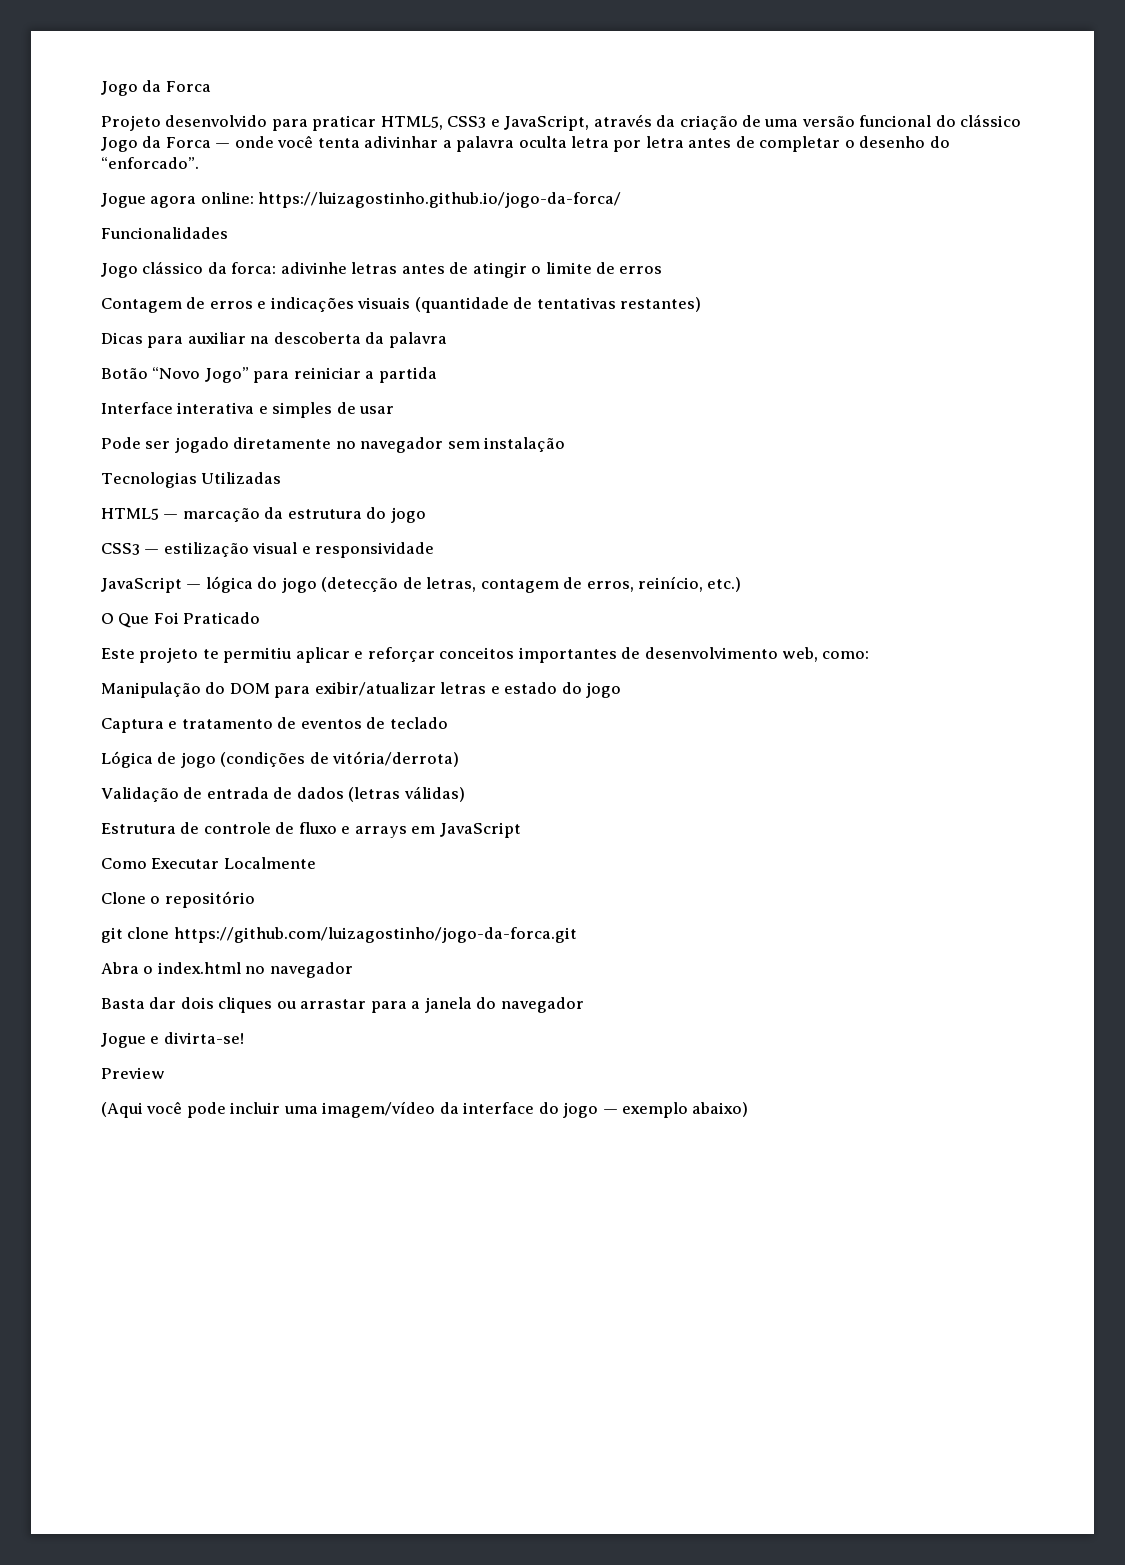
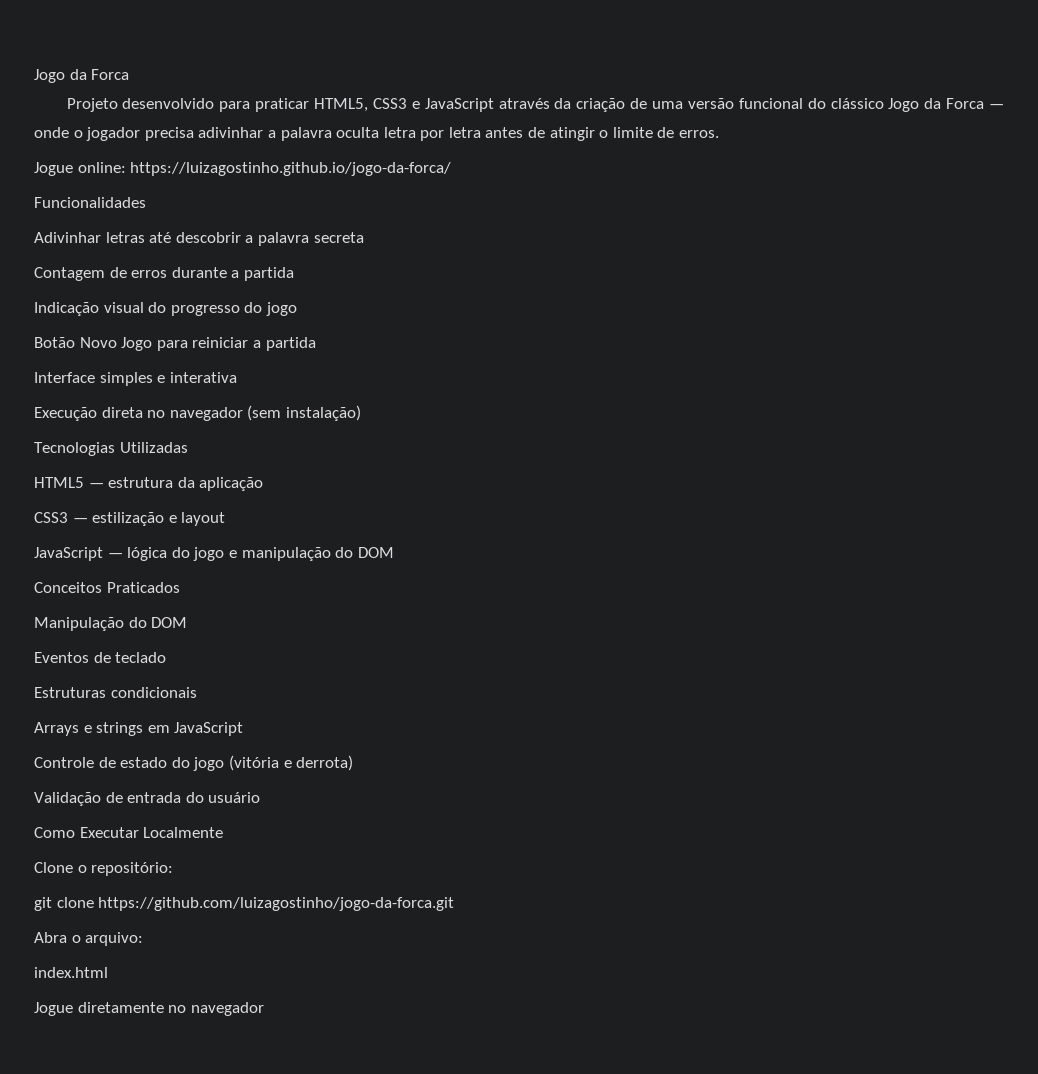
- Projeto desenvolvido para praticar HTML5, CSS3 e JavaScript, através da criação de uma versão funcional do clássico Jogo da Forca — onde você tenta adivinhar a palavra oculta letra por letra antes de completar o desenho do “enforcado”.
- Jogue agora online: https://luizagostinho.github.io/jogo-da-forca/
+ Projeto desenvolvido para praticar HTML5, CSS3 e JavaScript através da criação de uma versão funcional do clássico Jogo da Forca — onde o jogador precisa adivinhar a palavra oculta letra por letra antes de atingir o limite de erros.
+ Jogue online: https://luizagostinho.github.io/jogo-da-forca/
- Jogo clássico da forca: adivinhe letras antes de atingir o limite de erros
- Contagem de erros e indicações visuais (quantidade de tentativas restantes)
- Dicas para auxiliar na descoberta da palavra
+ Adivinhar letras até descobrir a palavra secreta
+ Contagem de erros durante a partida
+ Indicação visual do progresso do jogo
- Botão “Novo Jogo” para reiniciar a partida
+ Botão Novo Jogo para reiniciar a partida
- Interface interativa e simples de usar
- Pode ser jogado diretamente no navegador sem instalação
+ Interface simples e interativa
+ Execução direta no navegador (sem instalação)
- HTML5 — marcação da estrutura do jogo
+ HTML5 — estrutura da aplicação
- CSS3 — estilização visual e responsividade
+ CSS3 — estilização e layout
- JavaScript — lógica do jogo (detecção de letras, contagem de erros, reinício, etc.)
- O Que Foi Praticado
- Este projeto te permitiu aplicar e reforçar conceitos importantes de desenvolvimento web, como:
- Manipulação do DOM para exibir/atualizar letras e estado do jogo
- Captura e tratamento de eventos de teclado
- Lógica de jogo (condições de vitória/derrota)
- Validação de entrada de dados (letras válidas)
- Estrutura de controle de fluxo e arrays em JavaScript
+ JavaScript — lógica do jogo e manipulação do DOM
+ Conceitos Praticados
+ Manipulação do DOM
+ Eventos de teclado
+ Estruturas condicionais
+ Arrays e strings em JavaScript
+ Controle de estado do jogo (vitória e derrota)
+ Validação de entrada do usuário
- Clone o repositório
+ Clone o repositório:
- Abra o index.html no navegador
- Basta dar dois cliques ou arrastar para a janela do navegador
- Jogue e divirta-se!
- Preview
- (Aqui você pode incluir uma imagem/vídeo da interface do jogo — exemplo abaixo)
+ Abra o arquivo:
+ index.html
+ Jogue diretamente no navegador

